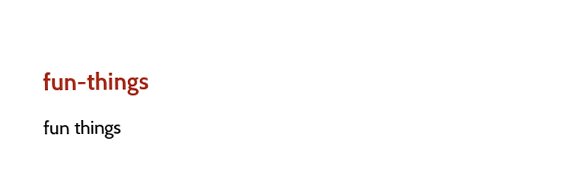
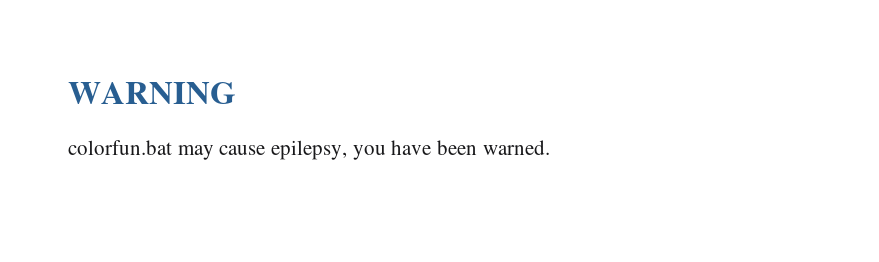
- fun-things
- fun things
+ WARNING
+ colorfun.bat may cause epilepsy, you have been warned.

